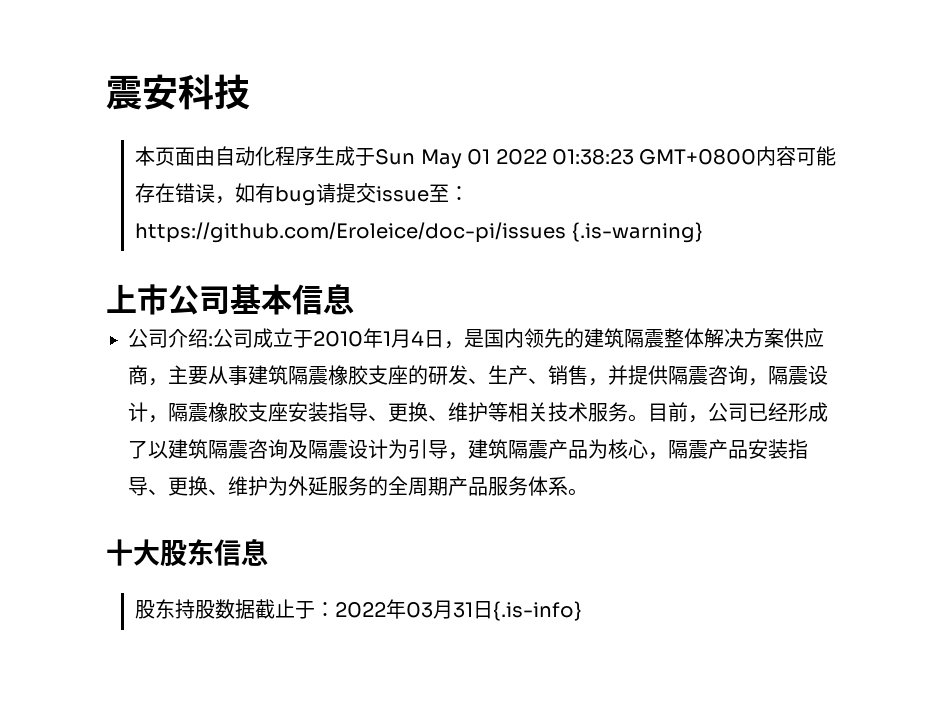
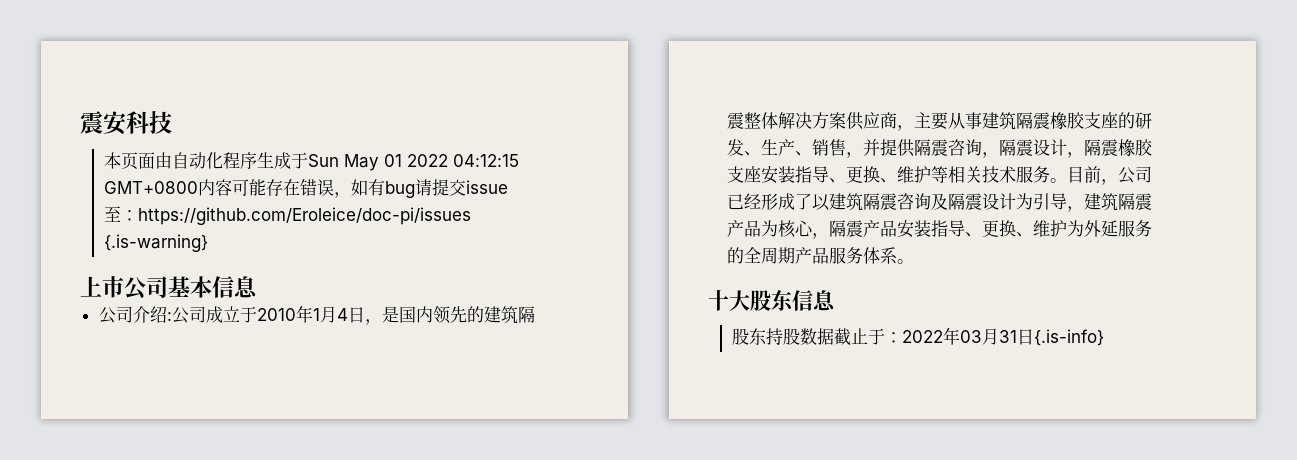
- 本页面由自动化程序生成于Sun May 01 2022 01:38:23 GMT+0800内容可能存在错误，如有bug请提交issue至：https://github.com/Eroleice/doc-pi/issues {.is-warning}
+ 本页面由自动化程序生成于Sun May 01 2022 04:12:15 GMT+0800内容可能存在错误，如有bug请提交issue至：https://github.com/Eroleice/doc-pi/issues {.is-warning}

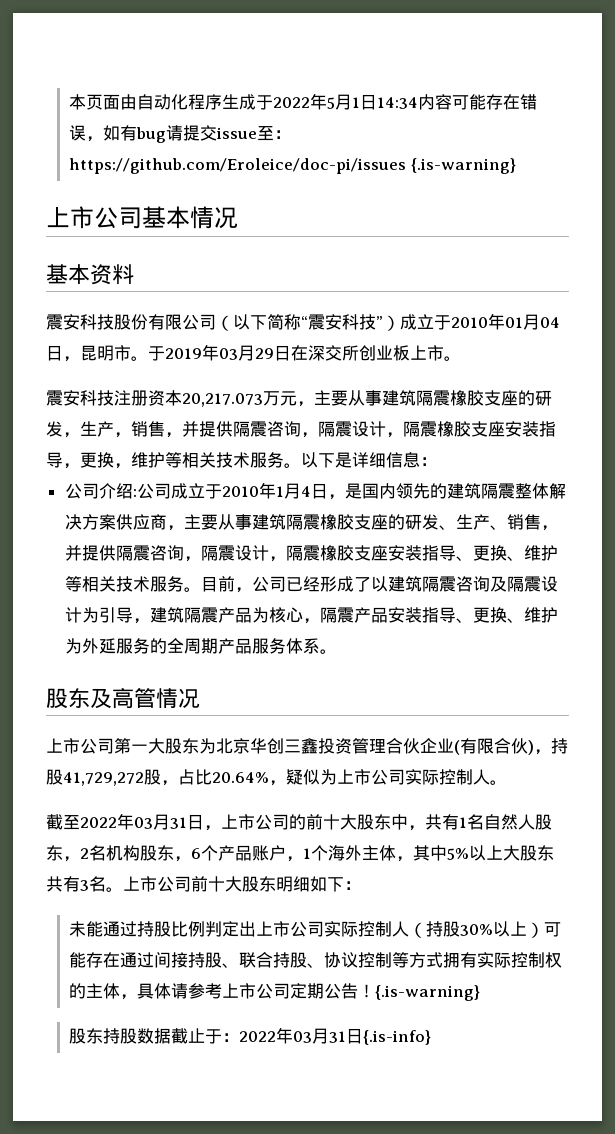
- 震安科技
- 本页面由自动化程序生成于Sun May 01 2022 04:12:15 GMT+0800内容可能存在错误，如有bug请提交issue至：https://github.com/Eroleice/doc-pi/issues {.is-warning}
+ 本页面由自动化程序生成于2022年5月1日14:34内容可能存在错误，如有bug请提交issue至：https://github.com/Eroleice/doc-pi/issues {.is-warning}
- 上市公司基本信息
+ 上市公司基本情况
+ 基本资料
+ 震安科技股份有限公司（以下简称“震安科技”）成立于2010年01月04日，昆明市。于2019年03月29日在深交所创业板上市。
+ 震安科技注册资本20,217.073万元，主要从事建筑隔震橡胶支座的研发，生产，销售，并提供隔震咨询，隔震设计，隔震橡胶支座安装指导，更换，维护等相关技术服务。以下是详细信息：
- 十大股东信息
+ 股东及高管情况
+ 上市公司第一大股东为北京华创三鑫投资管理合伙企业(有限合伙)，持股41,729,272股，占比20.64%，疑似为上市公司实际控制人。
+ 截至2022年03月31日，上市公司的前十大股东中，共有1名自然人股东，2名机构股东，6个产品账户，1个海外主体，其中5%以上大股东共有3名。上市公司前十大股东明细如下：
+ 未能通过持股比例判定出上市公司实际控制人（持股30%以上）可能存在通过间接持股、联合持股、协议控制等方式拥有实际控制权的主体，具体请参考上市公司定期公告！{.is-warning}

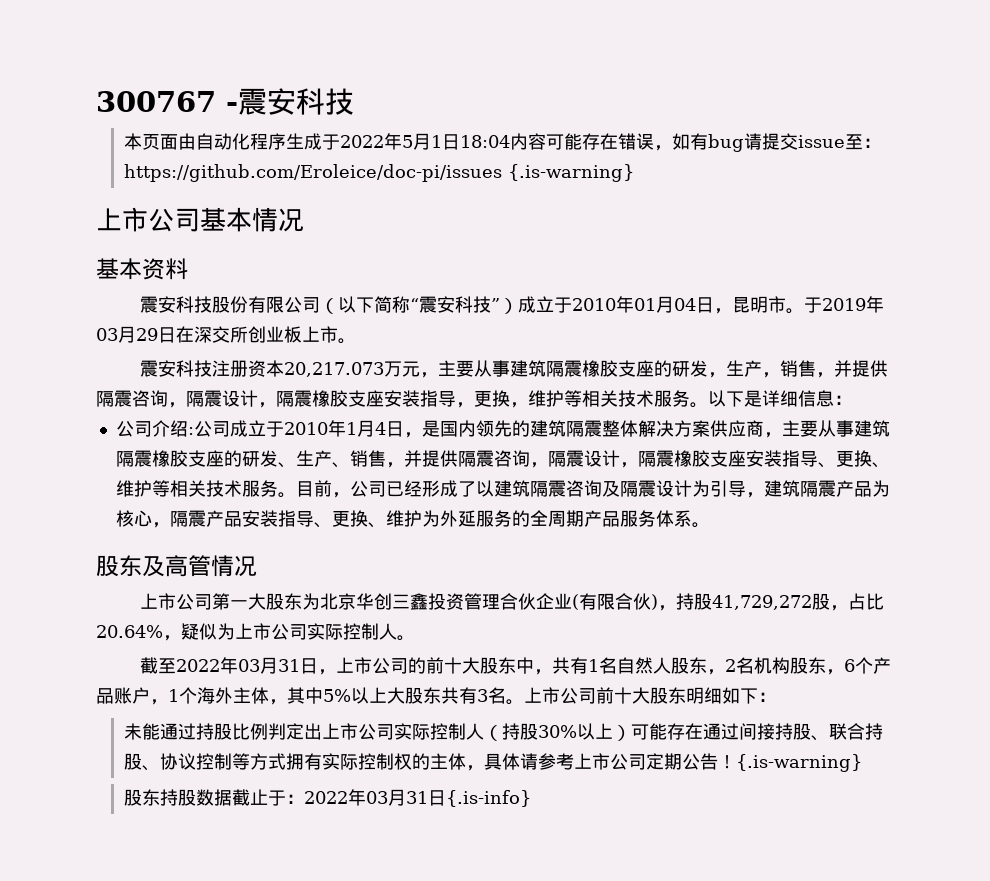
+ 300767 -震安科技
- 本页面由自动化程序生成于2022年5月1日14:34内容可能存在错误，如有bug请提交issue至：https://github.com/Eroleice/doc-pi/issues {.is-warning}
+ 本页面由自动化程序生成于2022年5月1日18:04内容可能存在错误，如有bug请提交issue至：https://github.com/Eroleice/doc-pi/issues {.is-warning}

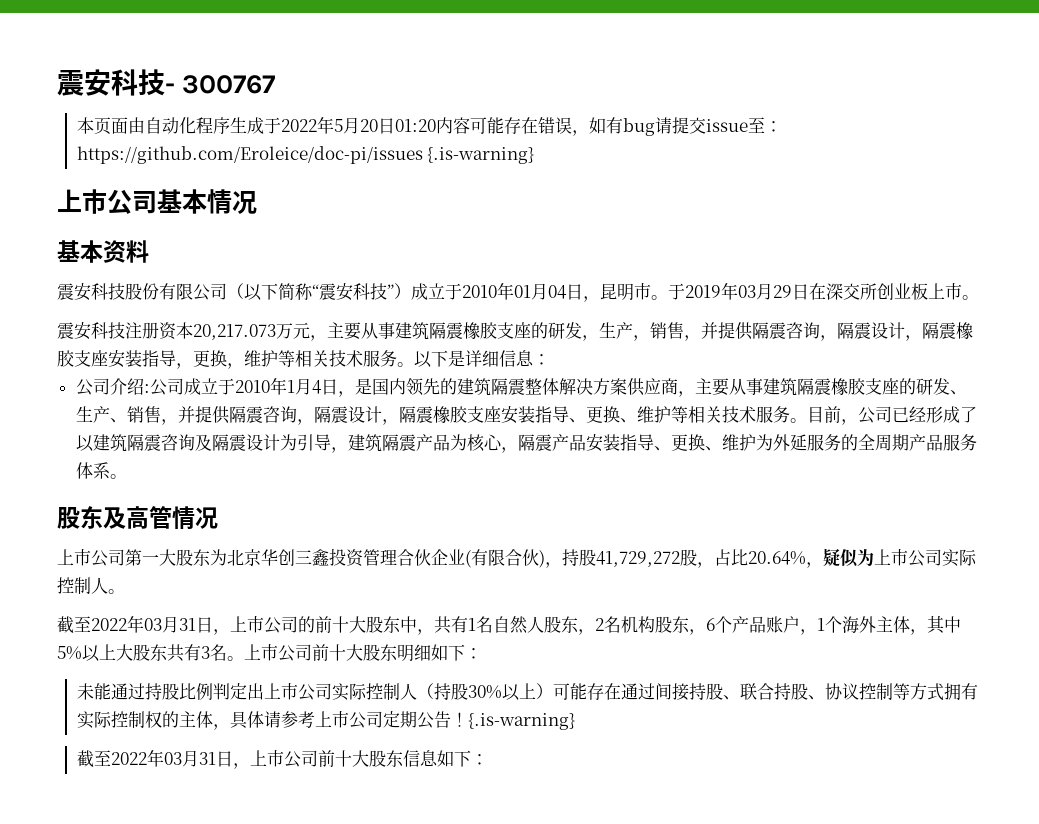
- 300767 -震安科技
+ 震安科技- 300767
- 本页面由自动化程序生成于2022年5月1日18:04内容可能存在错误，如有bug请提交issue至：https://github.com/Eroleice/doc-pi/issues {.is-warning}
+ 本页面由自动化程序生成于2022年5月20日01:20内容可能存在错误，如有bug请提交issue至：https://github.com/Eroleice/doc-pi/issues {.is-warning}
- 股东持股数据截止于：2022年03月31日{.is-info}
+ 截至2022年03月31日，上市公司前十大股东信息如下：

